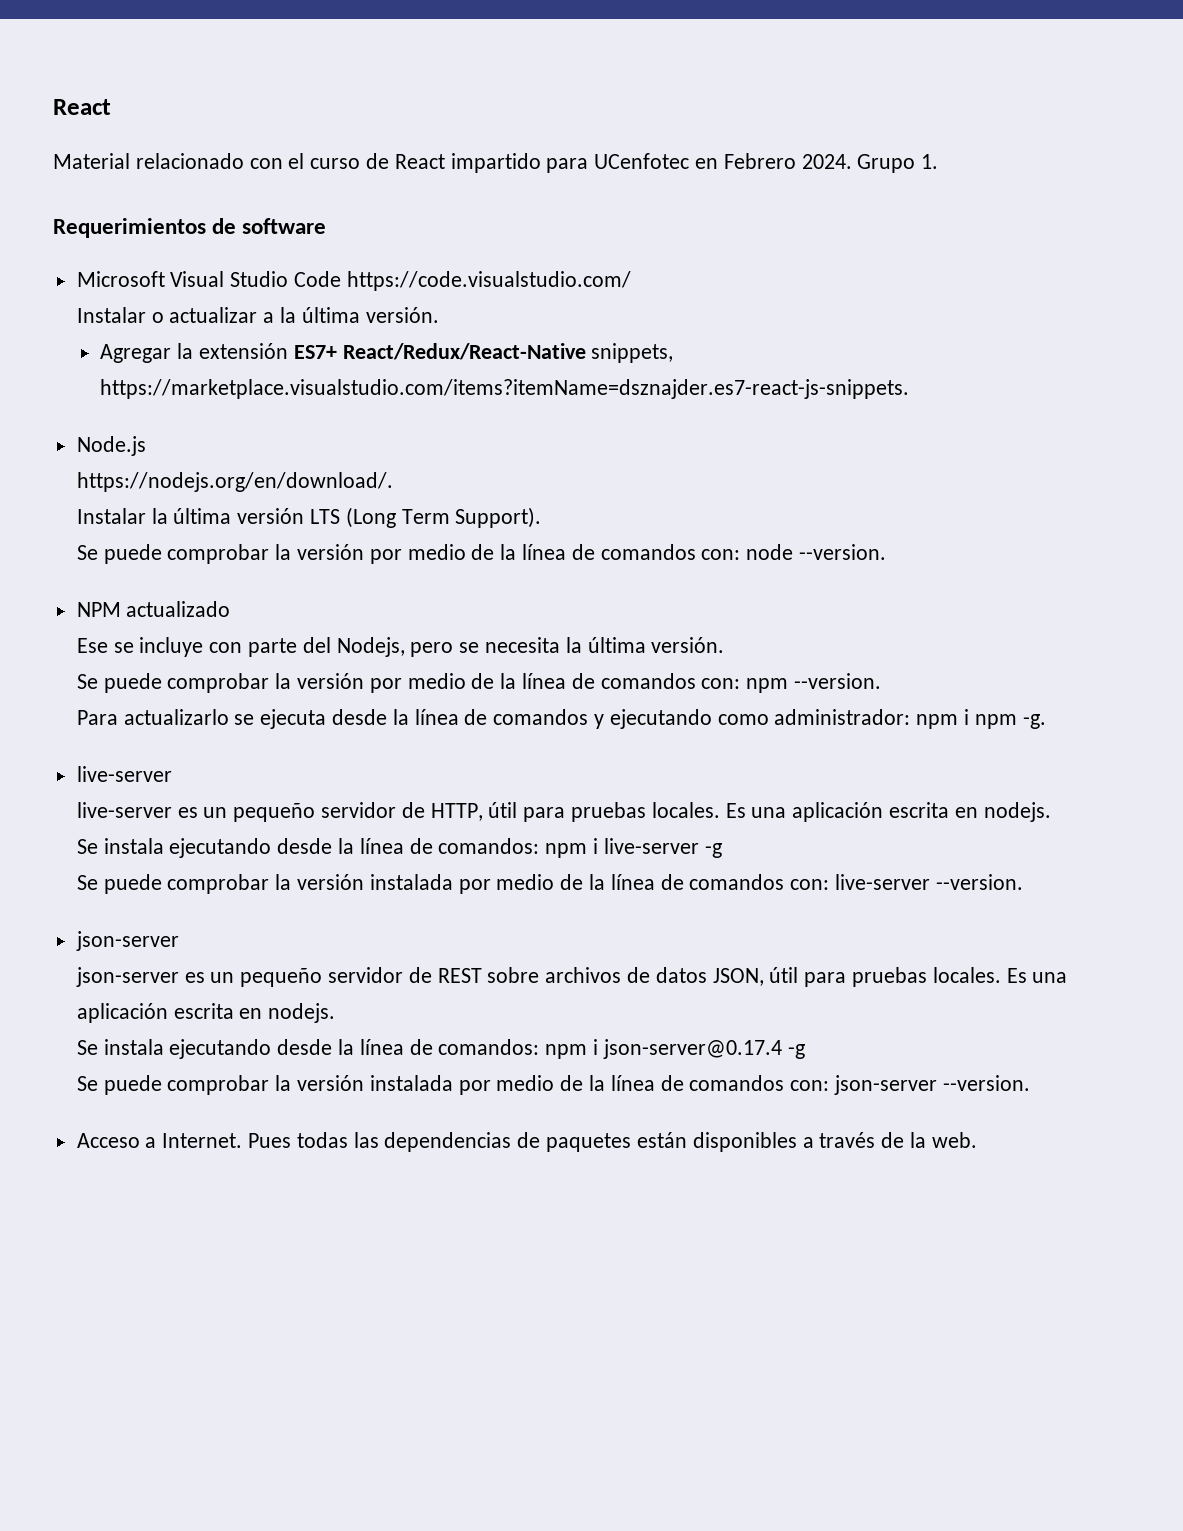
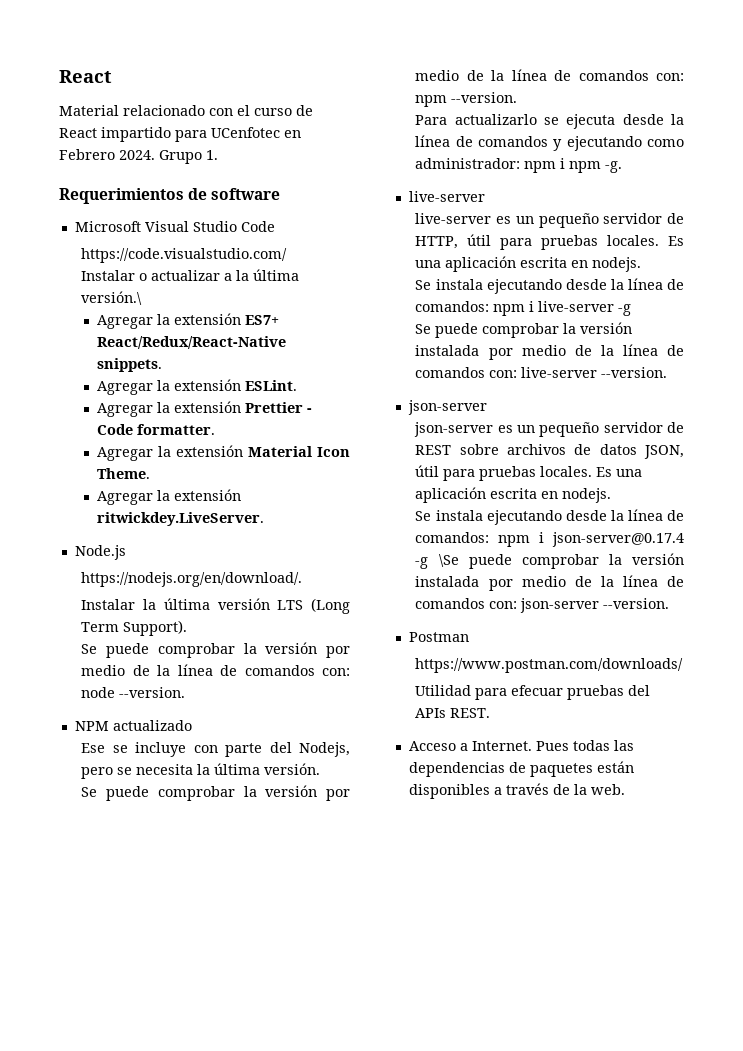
- Microsoft Visual Studio Code https://code.visualstudio.com/
+ Microsoft Visual Studio Code
+ https://code.visualstudio.com/
- Instalar o actualizar a la última versión.
+ Instalar o actualizar a la última versión.\
- Agregar la extensión ES7+ React/Redux/React-Native snippets, https://marketplace.visualstudio.com/items?itemName=dsznajder.es7-react-js-snippets.
+ Agregar la extensión ES7+ React/Redux/React-Native snippets.
+ Agregar la extensión ESLint.
+ Agregar la extensión Prettier - Code formatter.
+ Agregar la extensión Material Icon Theme.
+ Agregar la extensión ritwickdey.LiveServer.
- Se instala ejecutando desde la línea de comandos: npm i json-server@0.17.4 -g
- Se puede comprobar la versión instalada por medio de la línea de comandos con: json-server --version.
+ Se instala ejecutando desde la línea de comandos: npm i json-server@0.17.4 -g \Se puede comprobar la versión instalada por medio de la línea de comandos con: json-server --version.
+ Postman
+ https://www.postman.com/downloads/
+ Utilidad para efecuar pruebas del APIs REST.

